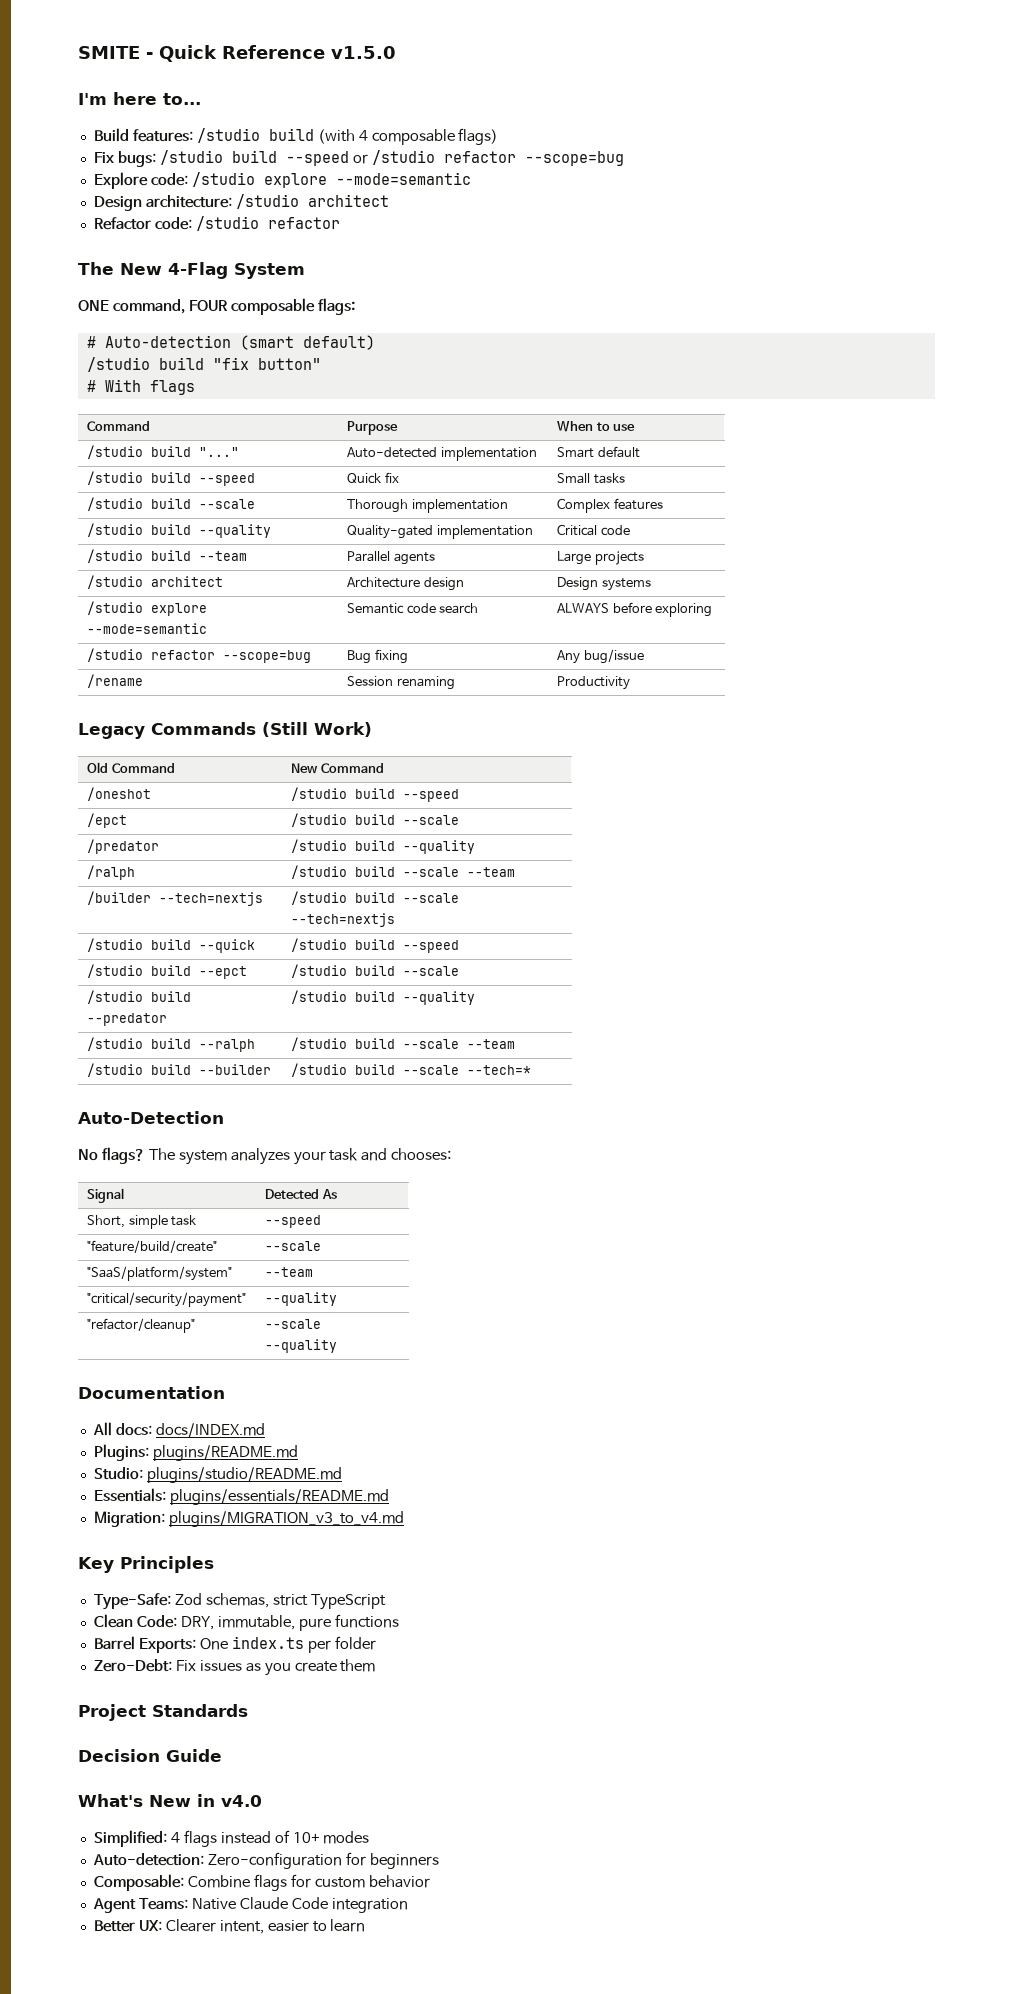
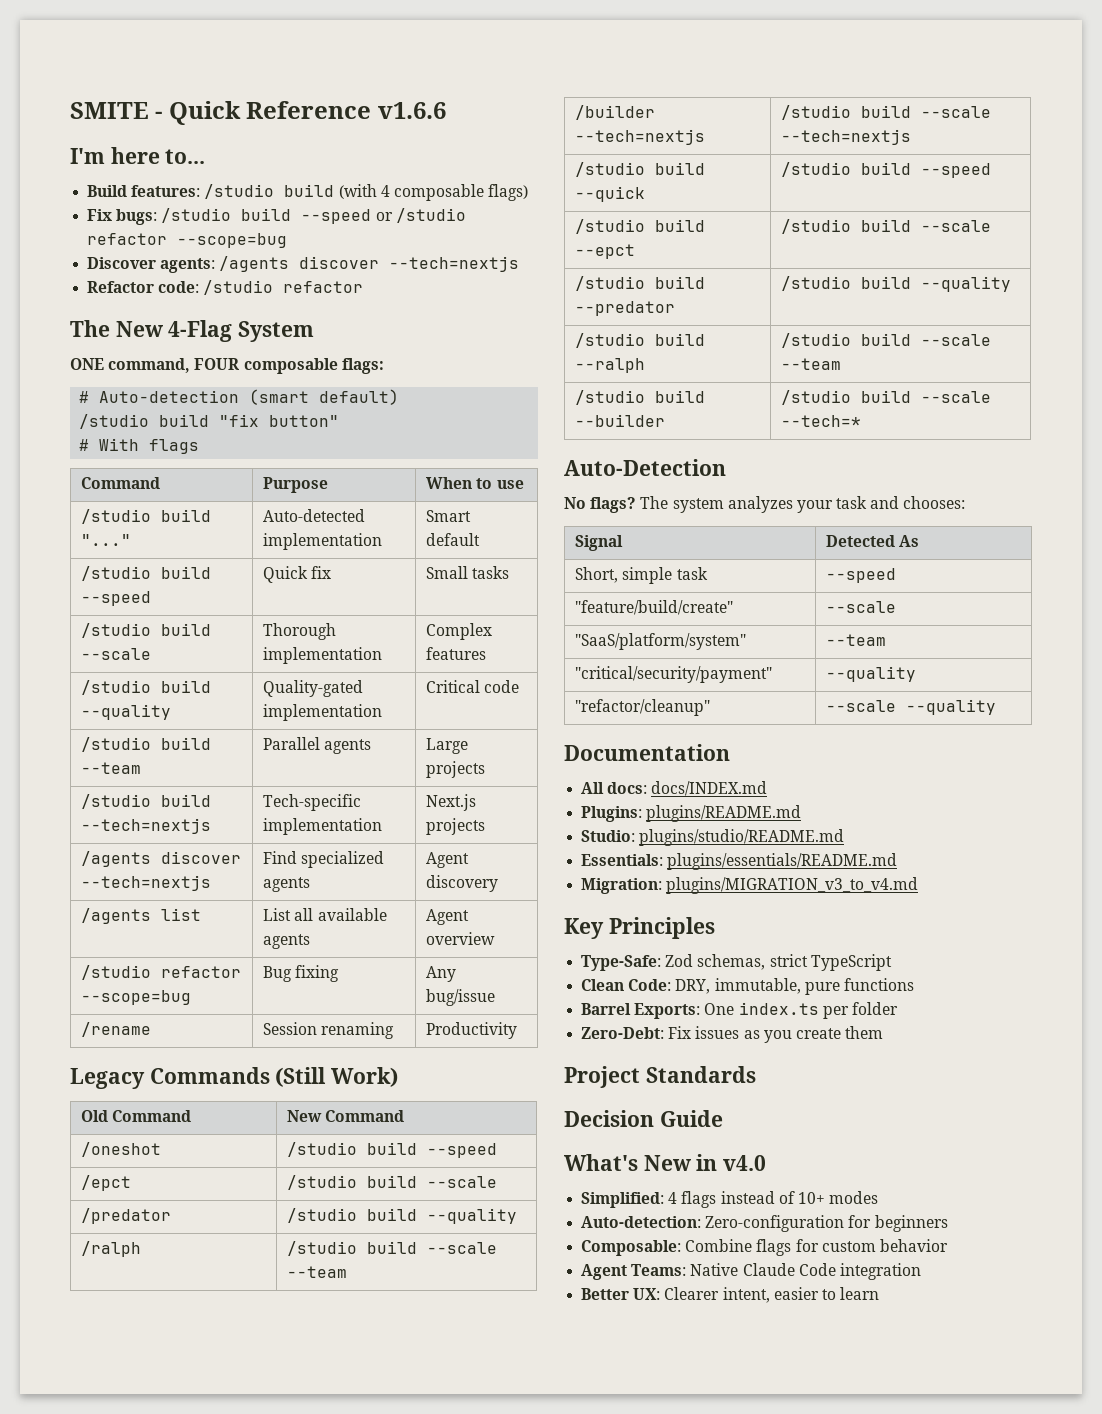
- SMITE - Quick Reference v1.5.0
+ SMITE - Quick Reference v1.6.6
- Explore code: /studio explore --mode=semantic
- Design architecture: /studio architect
+ Discover agents: /agents discover --tech=nextjs
- /studio architect | Architecture design | Design systems
- /studio explore --mode=semantic | Semantic code search | ALWAYS before exploring
+ /studio build --tech=nextjs | Tech-specific implementation | Next.js projects
+ /agents discover --tech=nextjs | Find specialized agents | Agent discovery
+ /agents list | List all available agents | Agent overview

